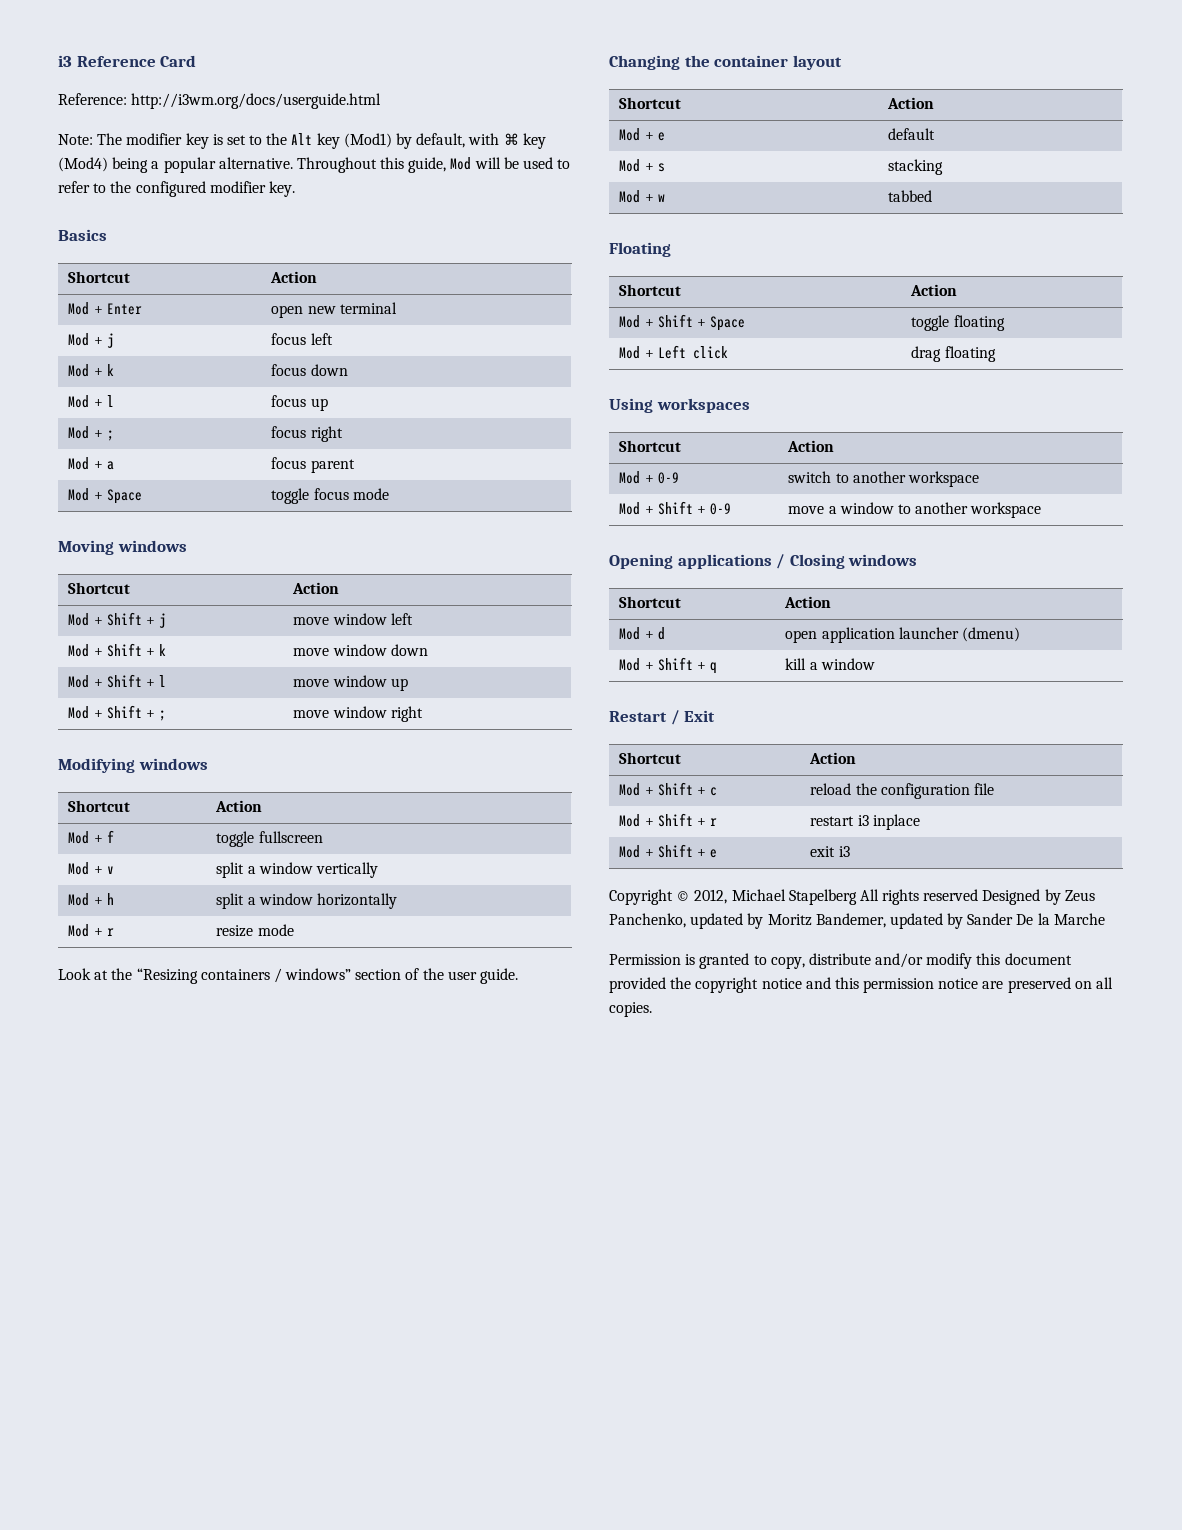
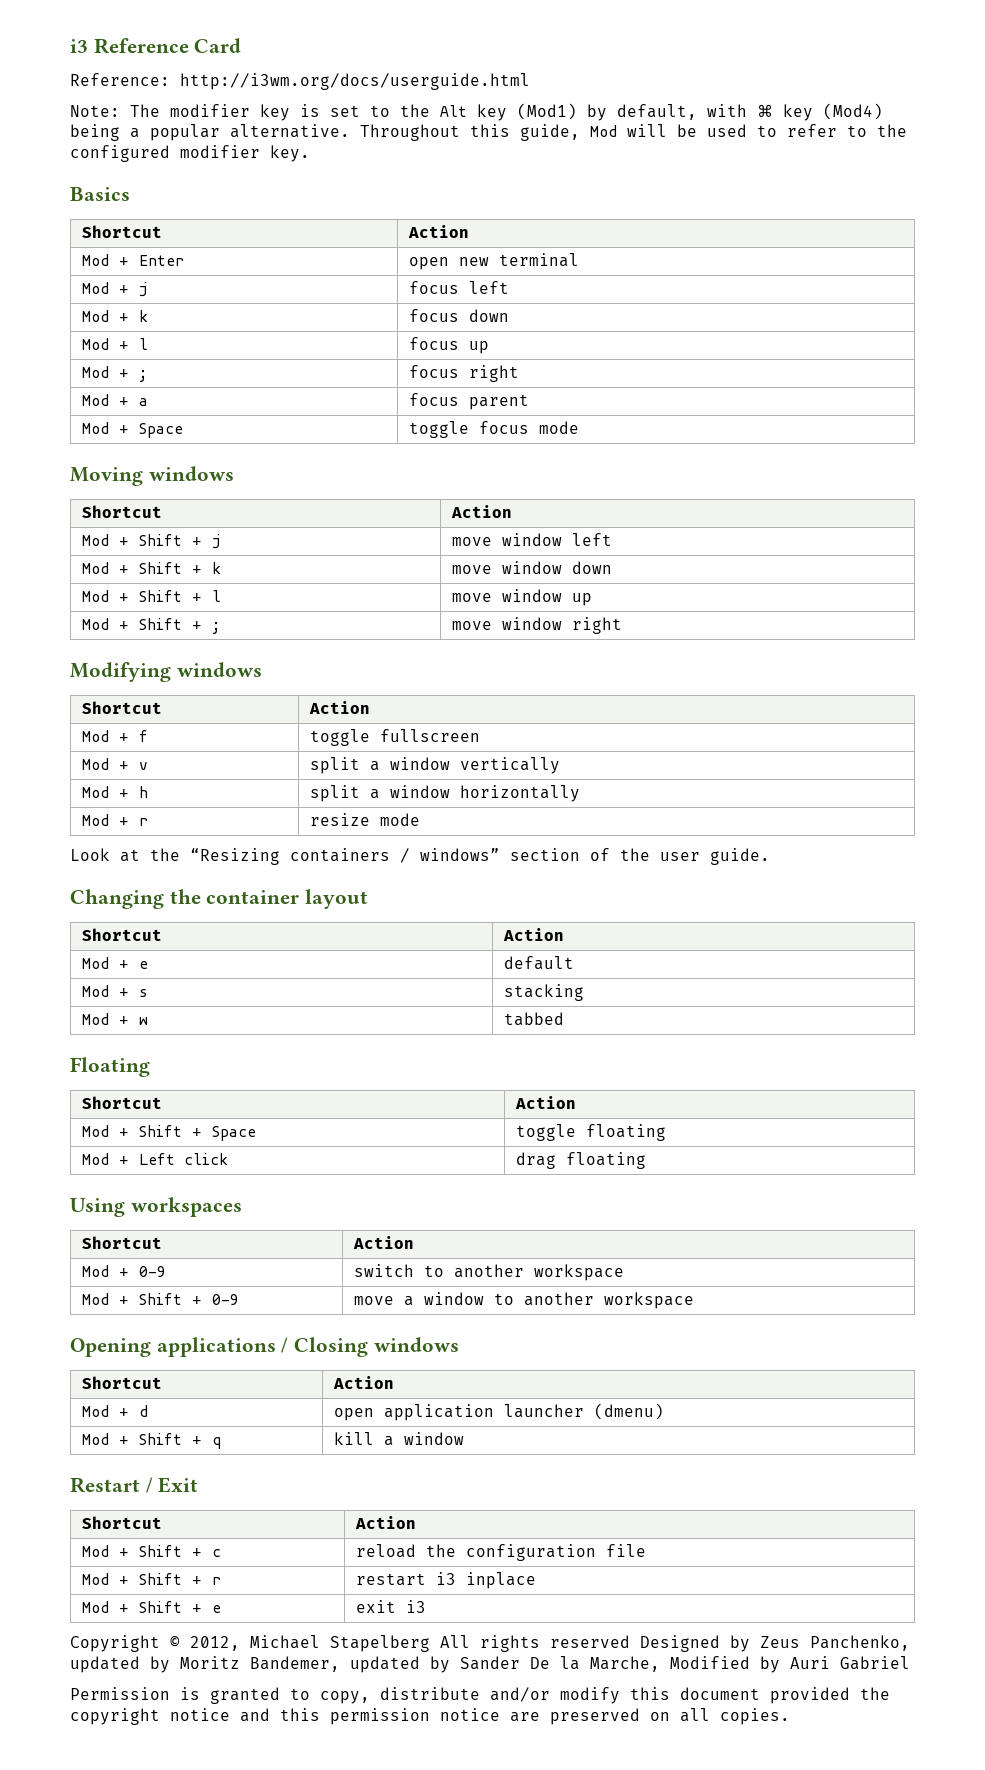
- Copyright © 2012, Michael Stapelberg All rights reserved Designed by Zeus Panchenko, updated by Moritz Bandemer, updated by Sander De la Marche
+ Copyright © 2012, Michael Stapelberg All rights reserved Designed by Zeus Panchenko, updated by Moritz Bandemer, updated by Sander De la Marche, Modified by Auri Gabriel

